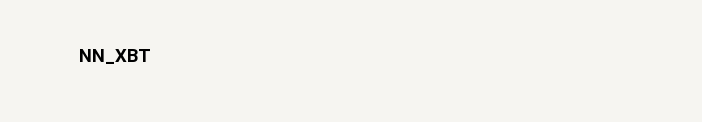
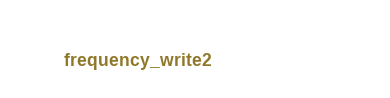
- NN_XBT
+ frequency_write2

